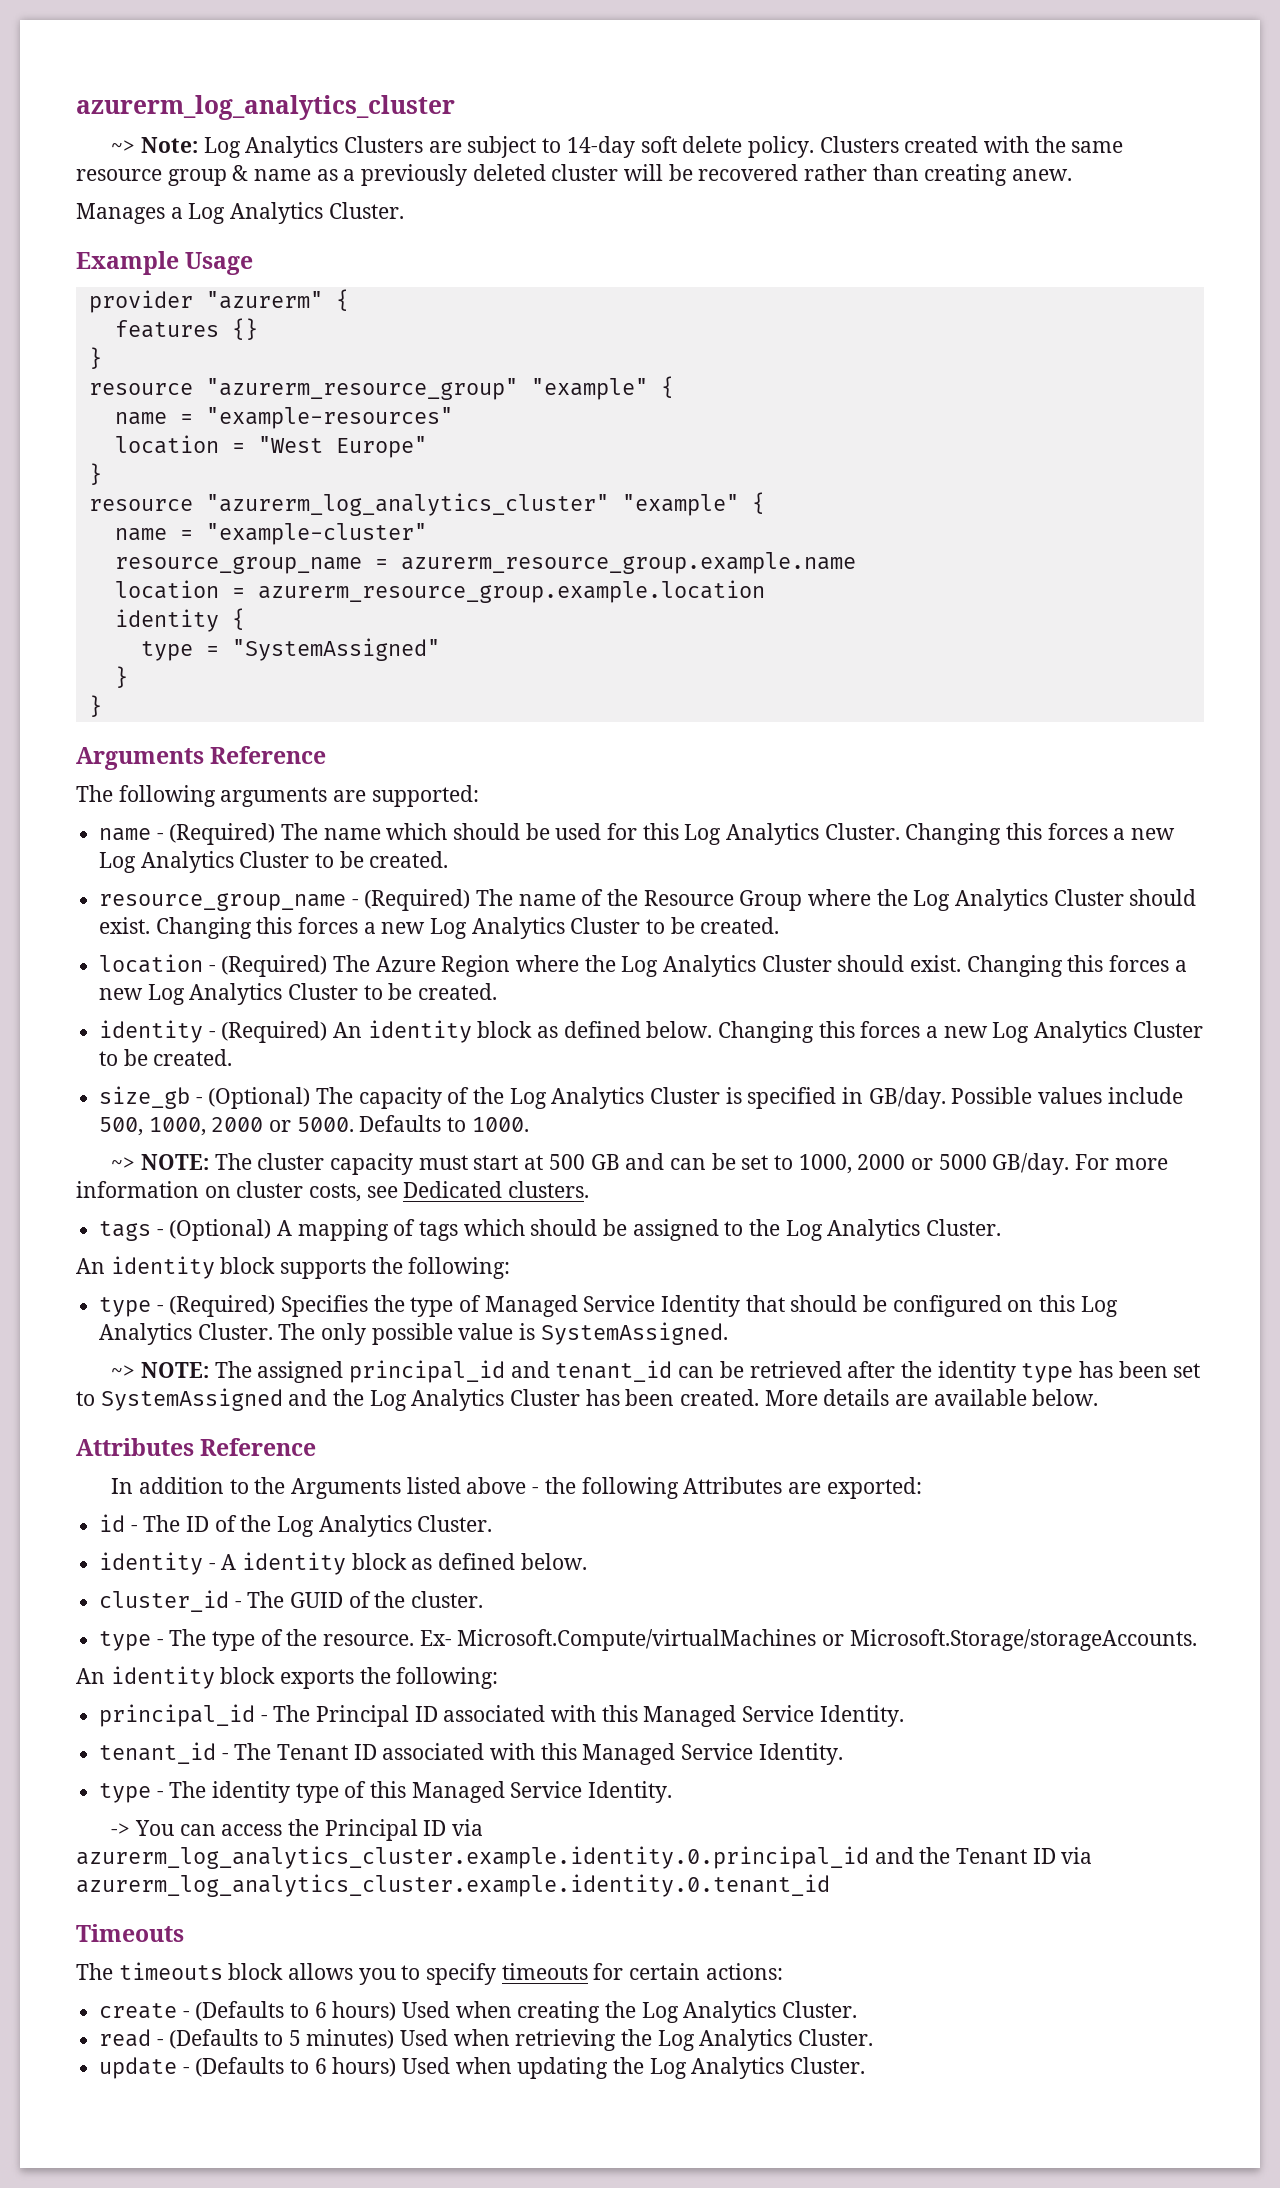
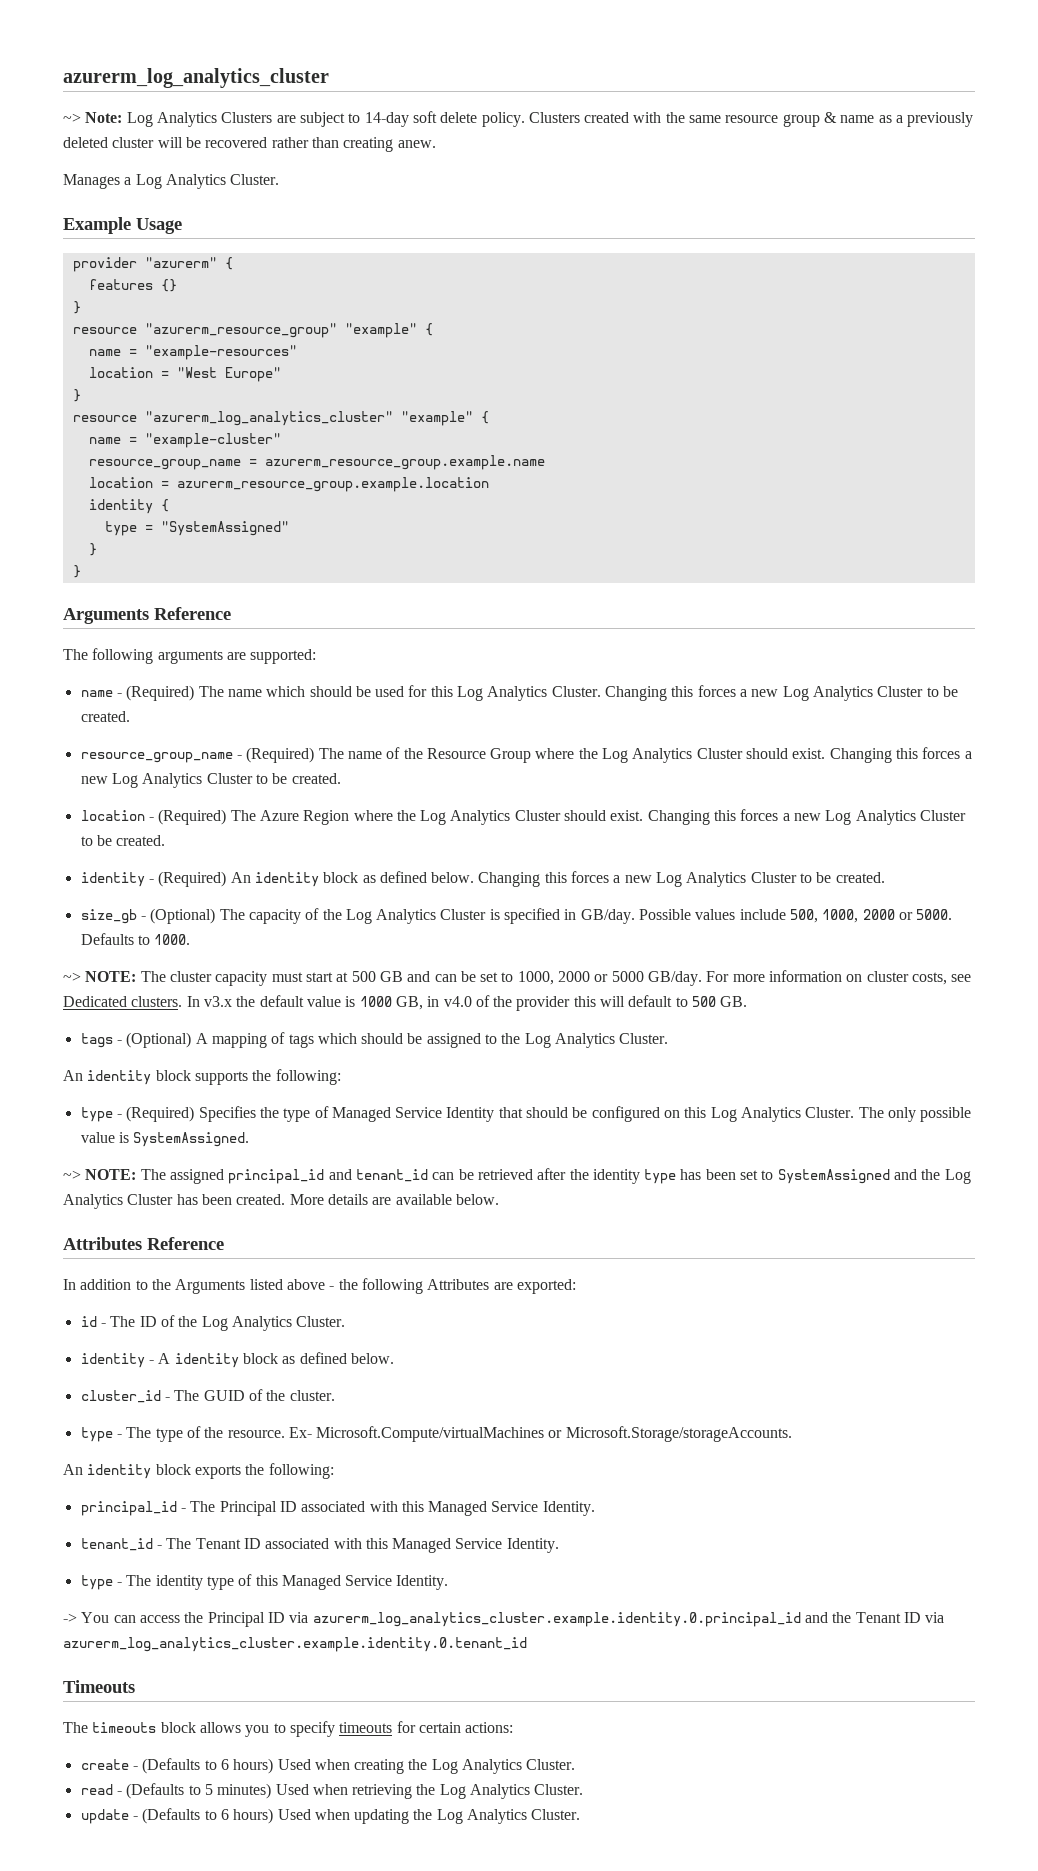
+ In v3.x the default value is 1000 GB, in v4.0 of the provider this will default to 500 GB.

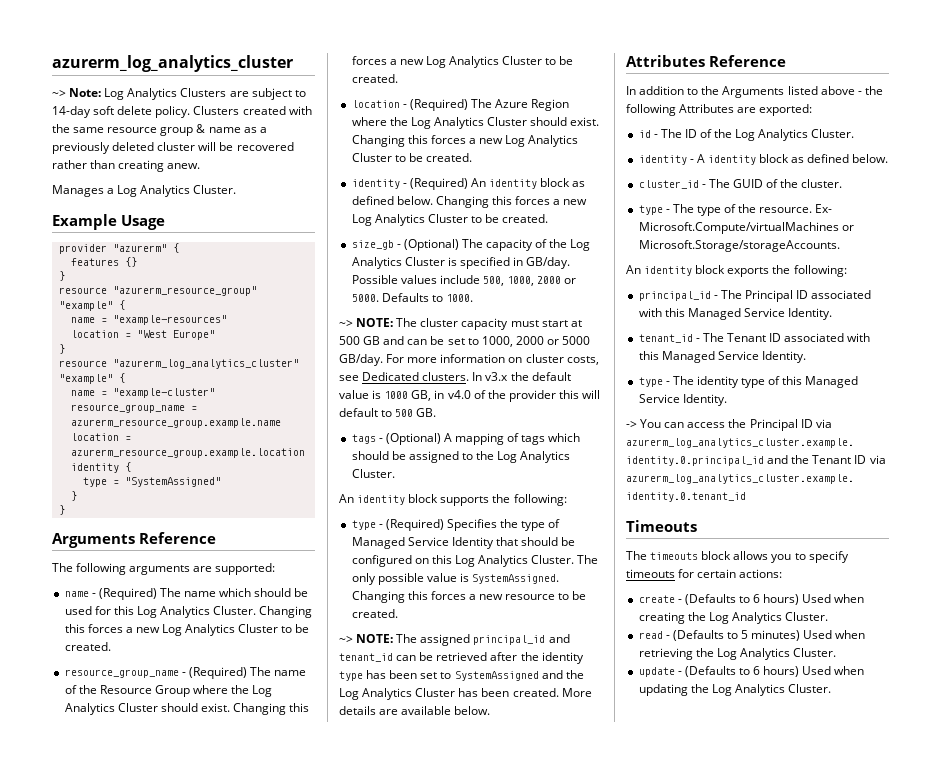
+ Changing this forces a new resource to be created.

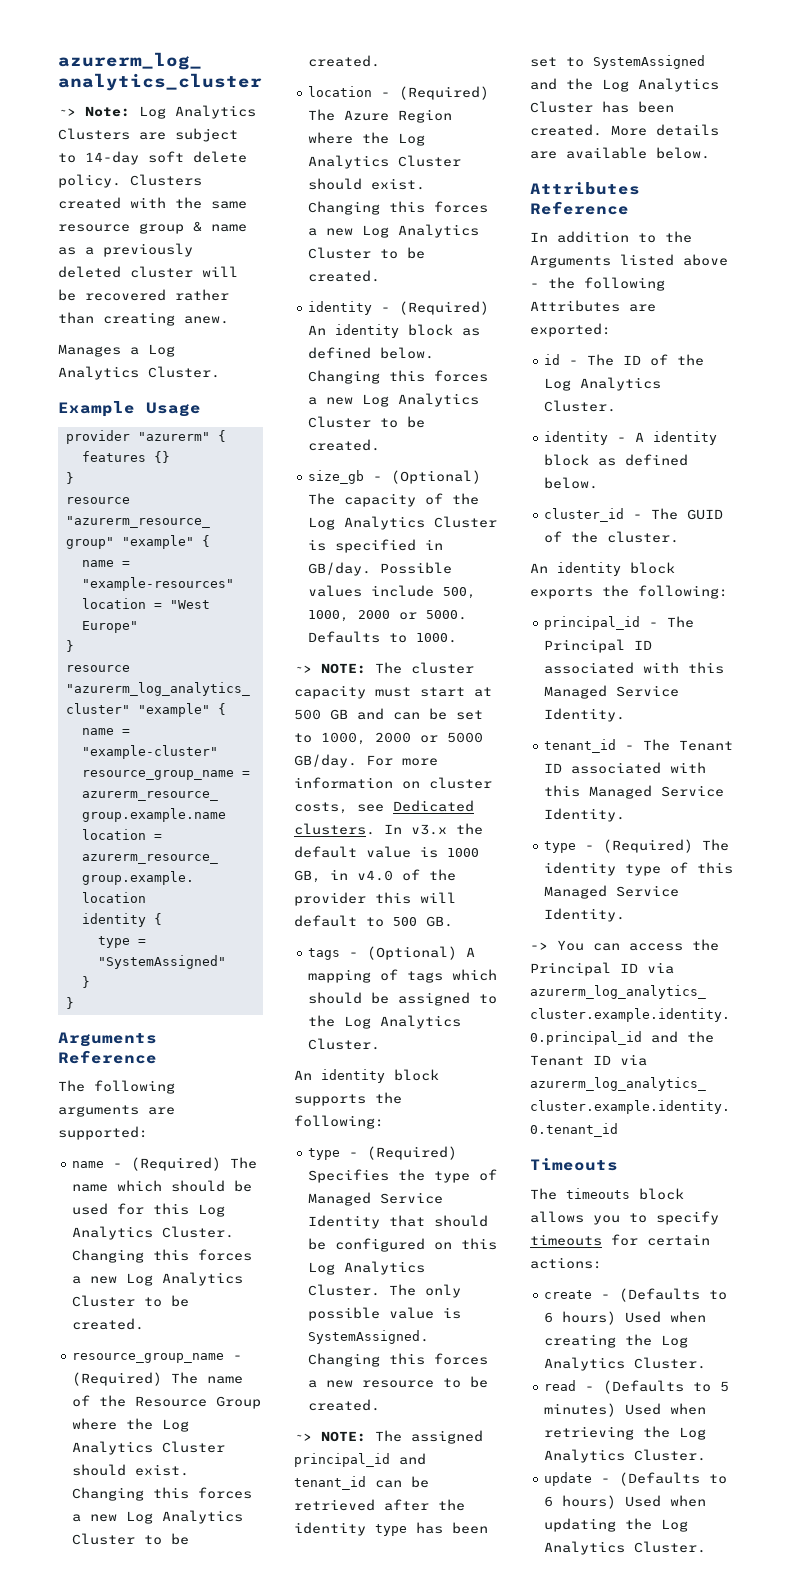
- type - The type of the resource. Ex- Microsoft.Compute/virtualMachines or Microsoft.Storage/storageAccounts.
- type - The identity type of this Managed Service Identity.
+ type - (Required) The identity type of this Managed Service Identity.

